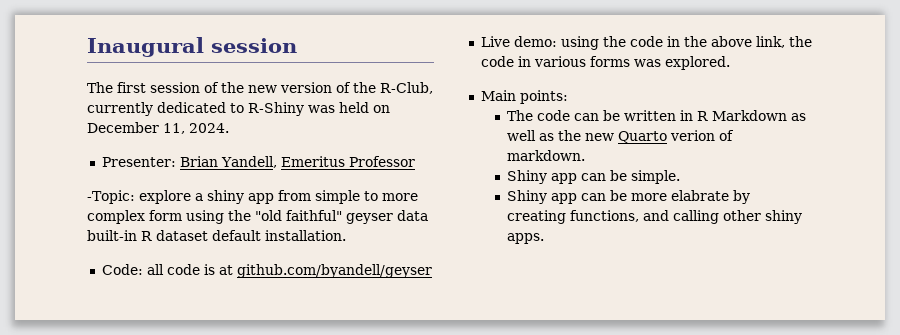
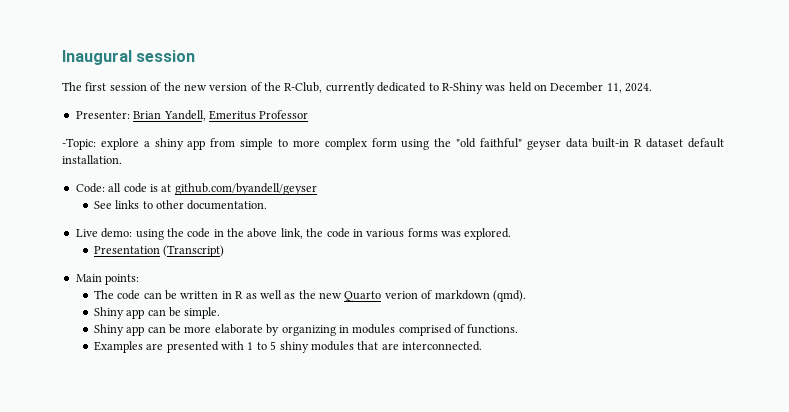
+ See links to other documentation.
+ Presentation (Transcript)
- The code can be written in R Markdown as well as the new Quarto verion of markdown.
+ The code can be written in R as well as the new Quarto verion of markdown (qmd).
- Shiny app can be more elabrate by creating functions, and calling other shiny apps.
+ Shiny app can be more elaborate by organizing in modules comprised of functions.
+ Examples are presented with 1 to 5 shiny modules that are interconnected.

